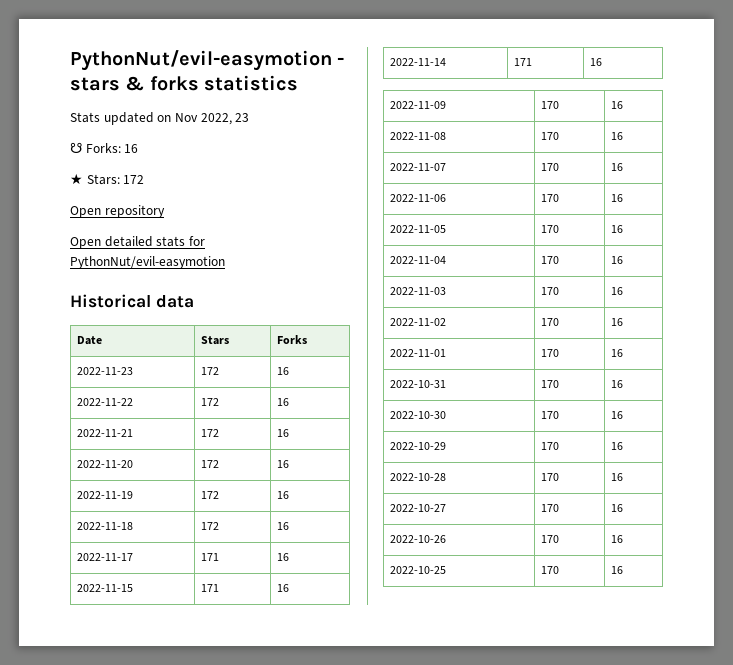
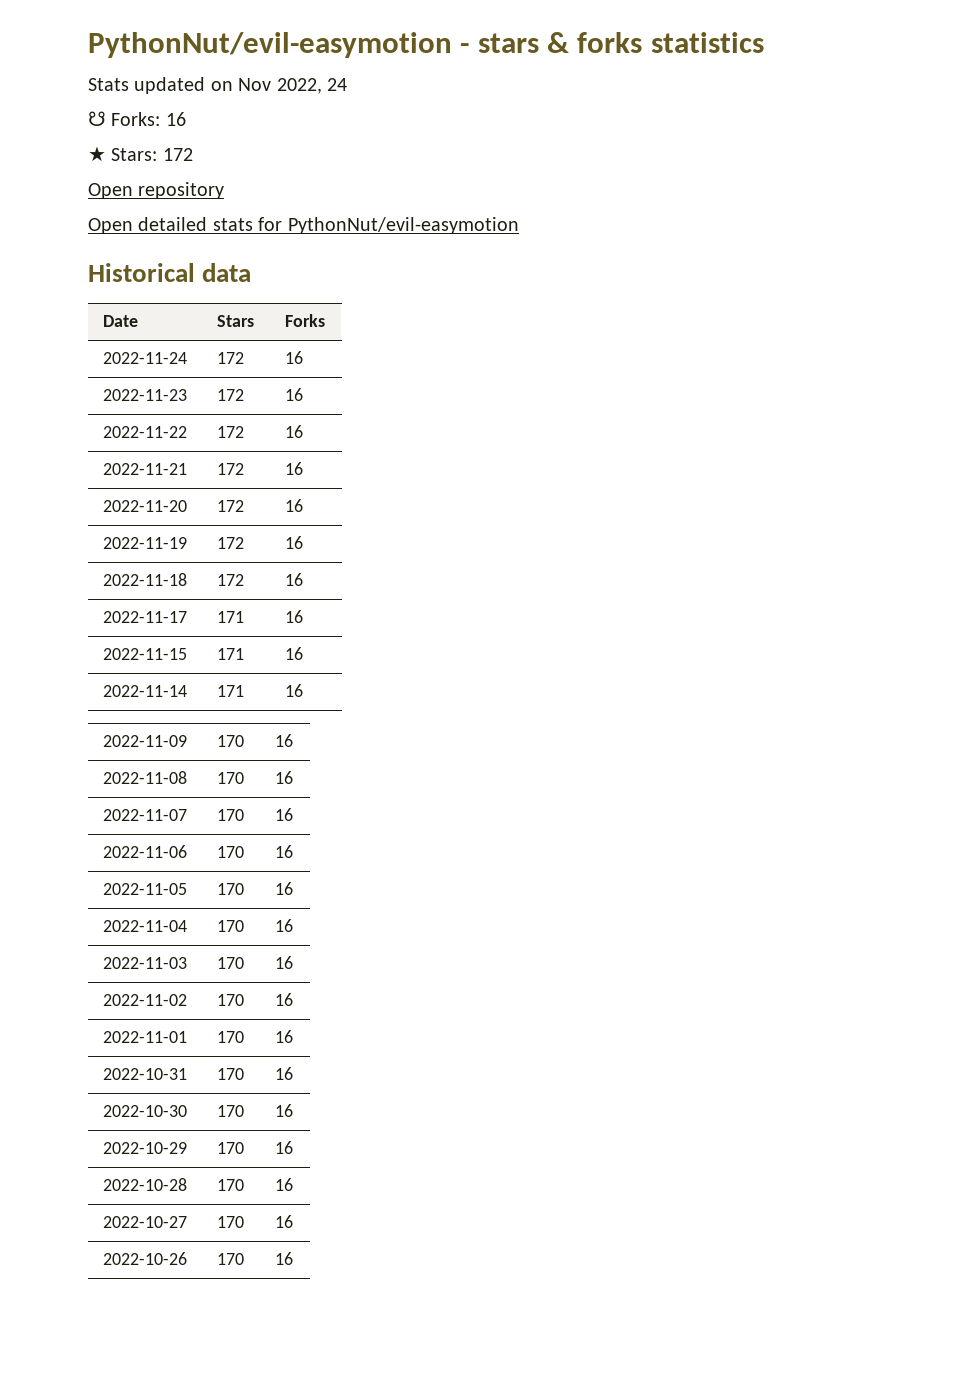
- Stats updated on Nov 2022, 23
+ Stats updated on Nov 2022, 24
+ 2022-11-24 | 172 | 16
- 2022-10-25 | 170 | 16

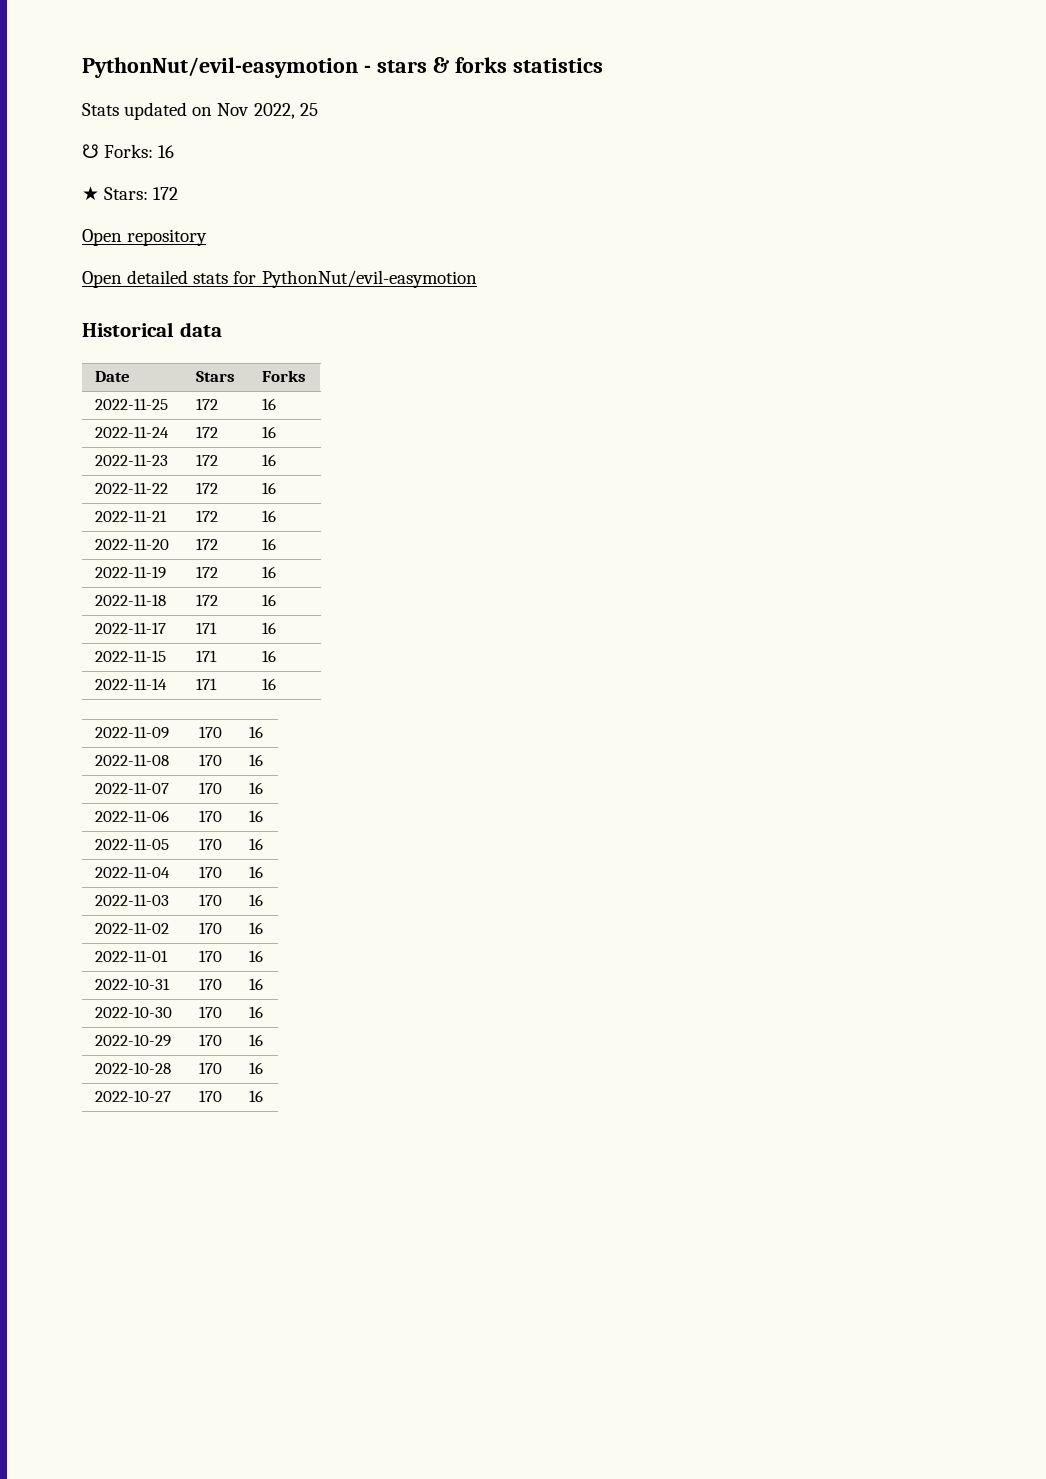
- Stats updated on Nov 2022, 24
+ Stats updated on Nov 2022, 25
+ 2022-11-25 | 172 | 16
- 2022-10-26 | 170 | 16

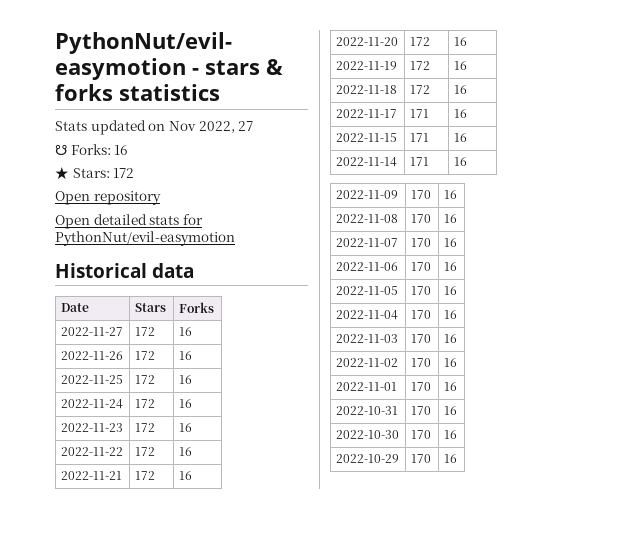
- Stats updated on Nov 2022, 25
+ Stats updated on Nov 2022, 27
+ 2022-11-27 | 172 | 16
+ 2022-11-26 | 172 | 16
- 2022-10-28 | 170 | 16
- 2022-10-27 | 170 | 16

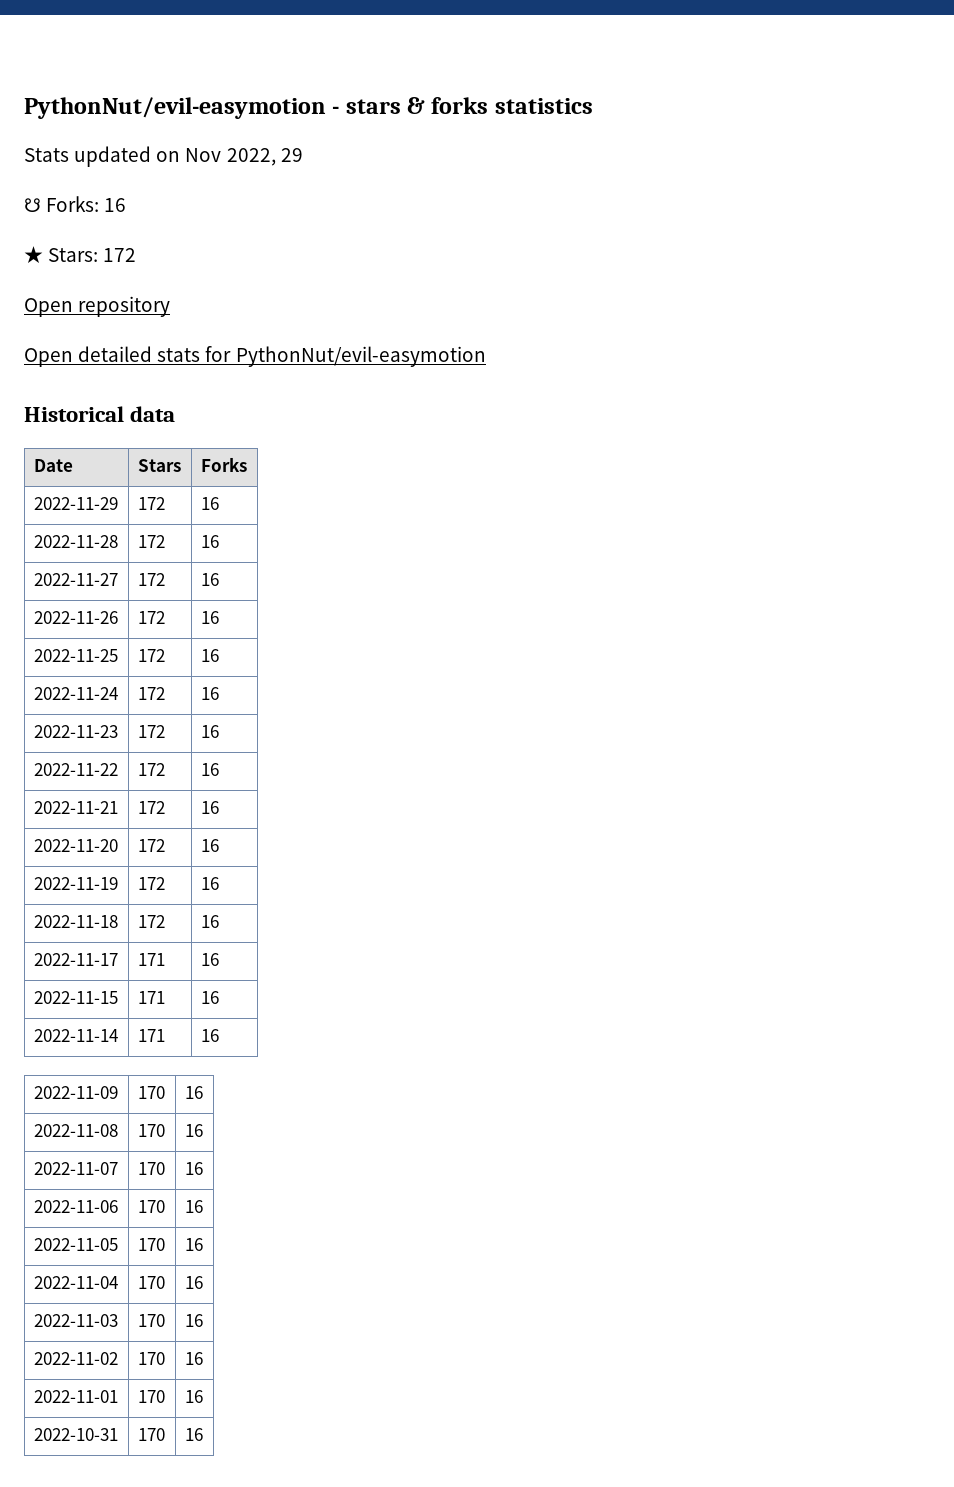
- Stats updated on Nov 2022, 27
+ Stats updated on Nov 2022, 29
+ 2022-11-29 | 172 | 16
+ 2022-11-28 | 172 | 16
- 2022-10-30 | 170 | 16
- 2022-10-29 | 170 | 16

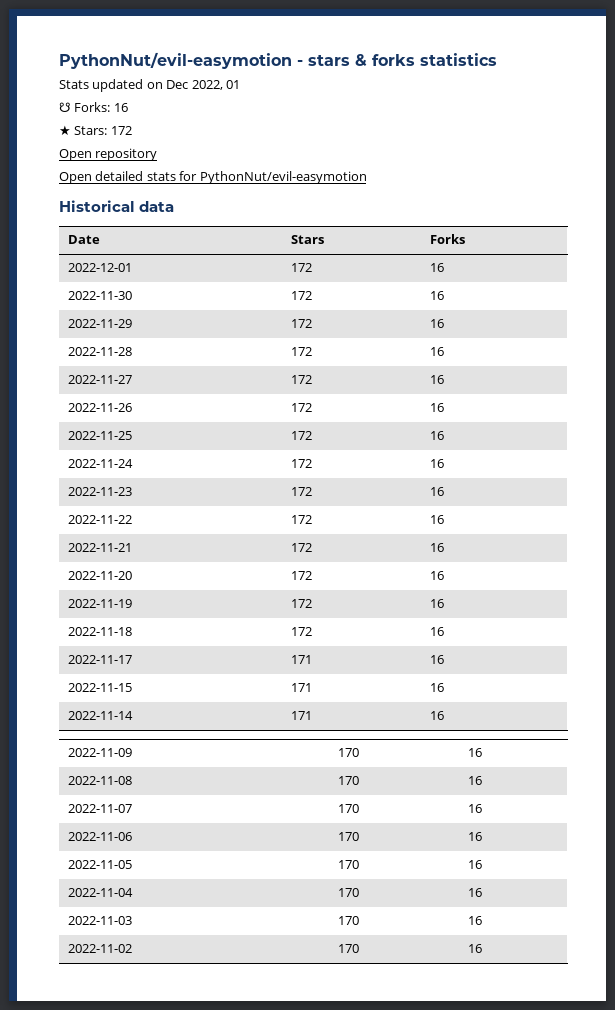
- Stats updated on Nov 2022, 29
+ Stats updated on Dec 2022, 01
+ 2022-12-01 | 172 | 16
+ 2022-11-30 | 172 | 16
- 2022-11-01 | 170 | 16
- 2022-10-31 | 170 | 16

